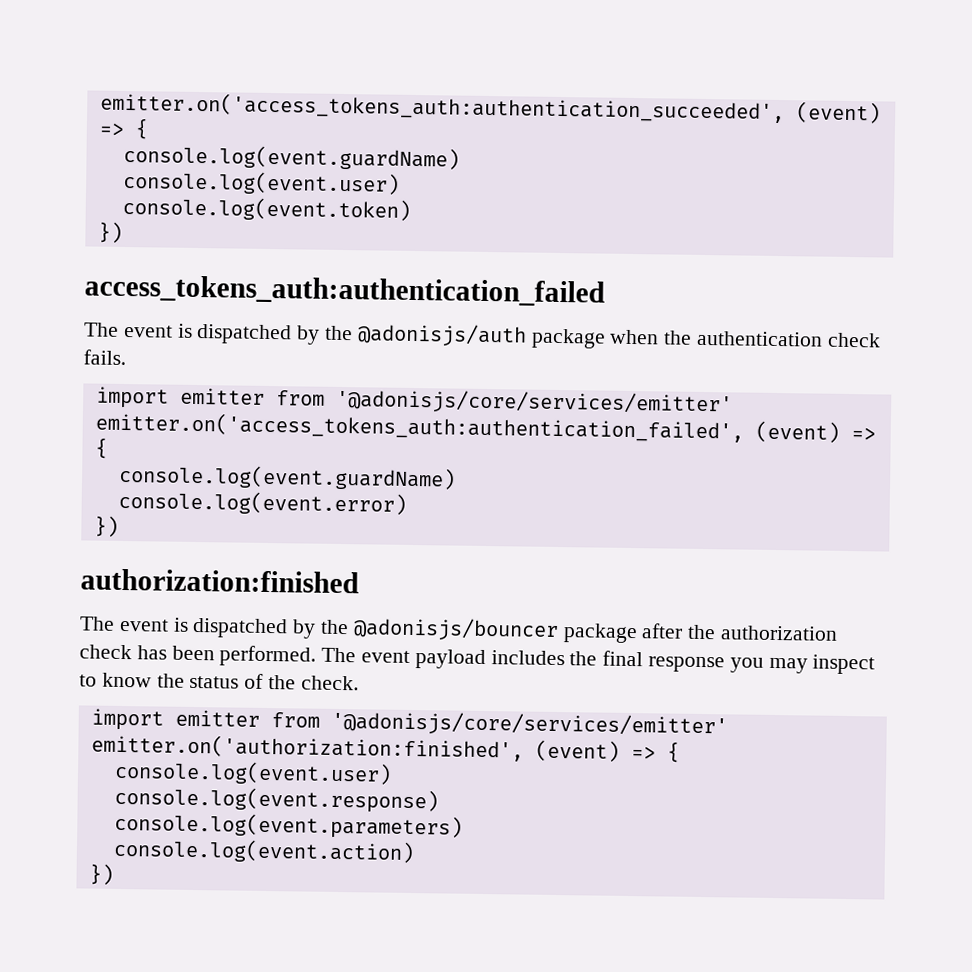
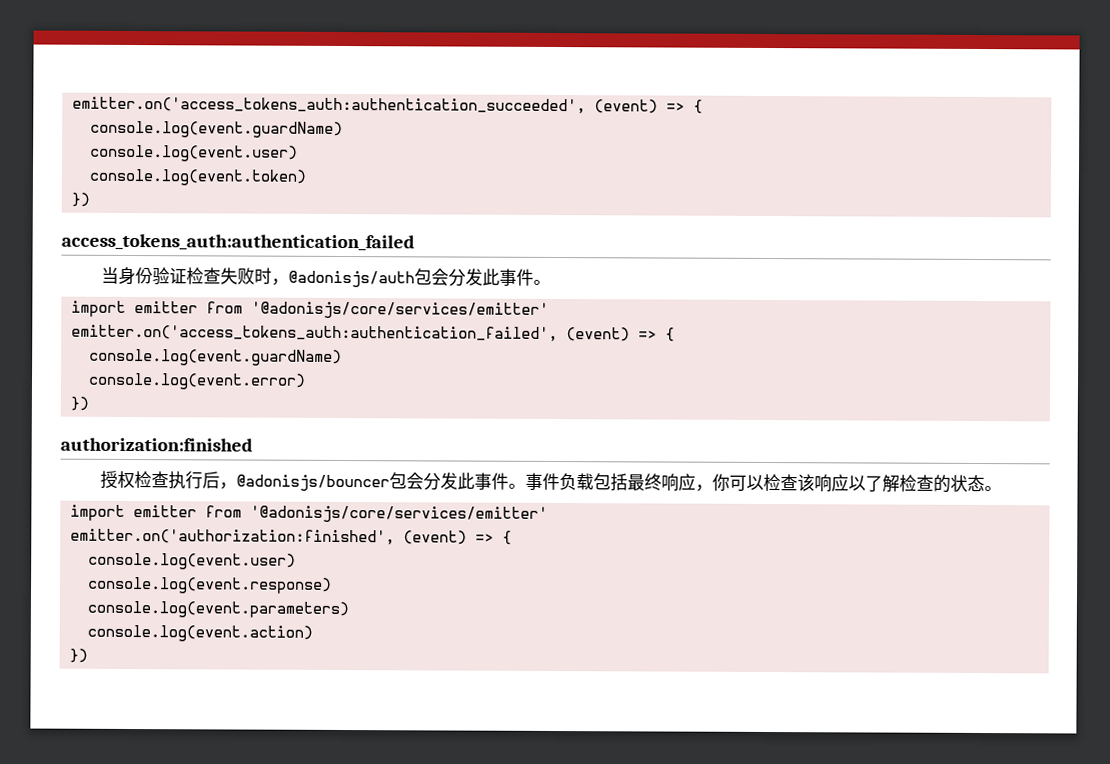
- The event is dispatched by the @adonisjs/auth package when the authentication check fails.
+ 当身份验证检查失败时，@adonisjs/auth包会分发此事件。
- The event is dispatched by the @adonisjs/bouncer package after the authorization check has been performed. The event payload includes the final response you may inspect to know the status of the check.
+ 授权检查执行后，@adonisjs/bouncer包会分发此事件。事件负载包括最终响应，你可以检查该响应以了解检查的状态。

